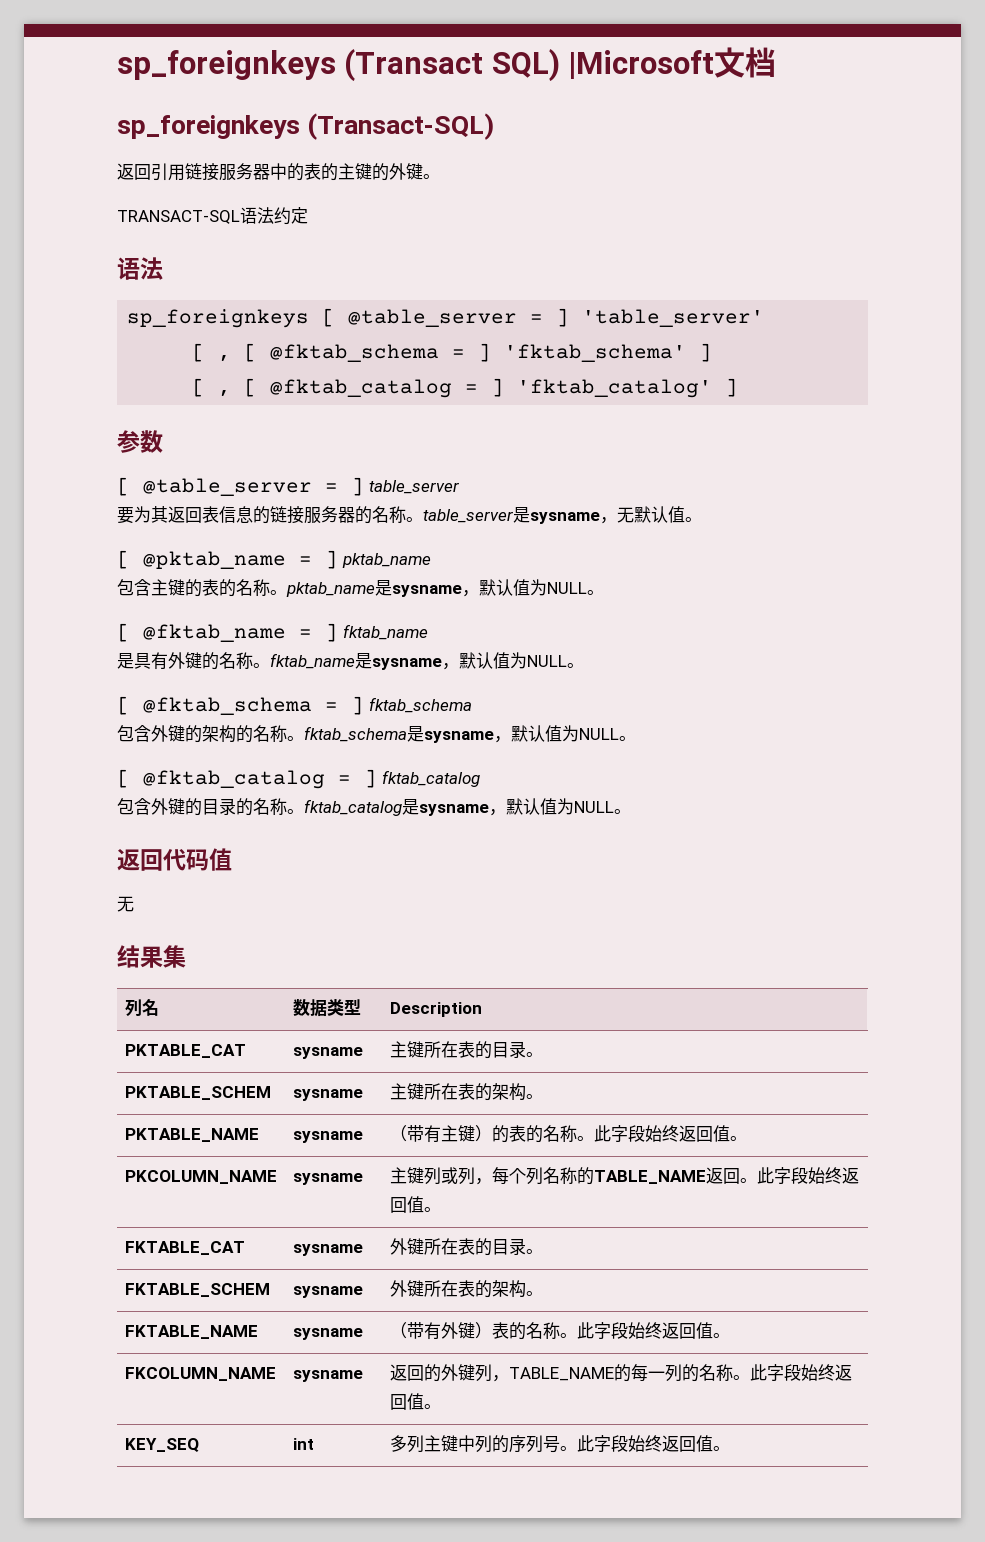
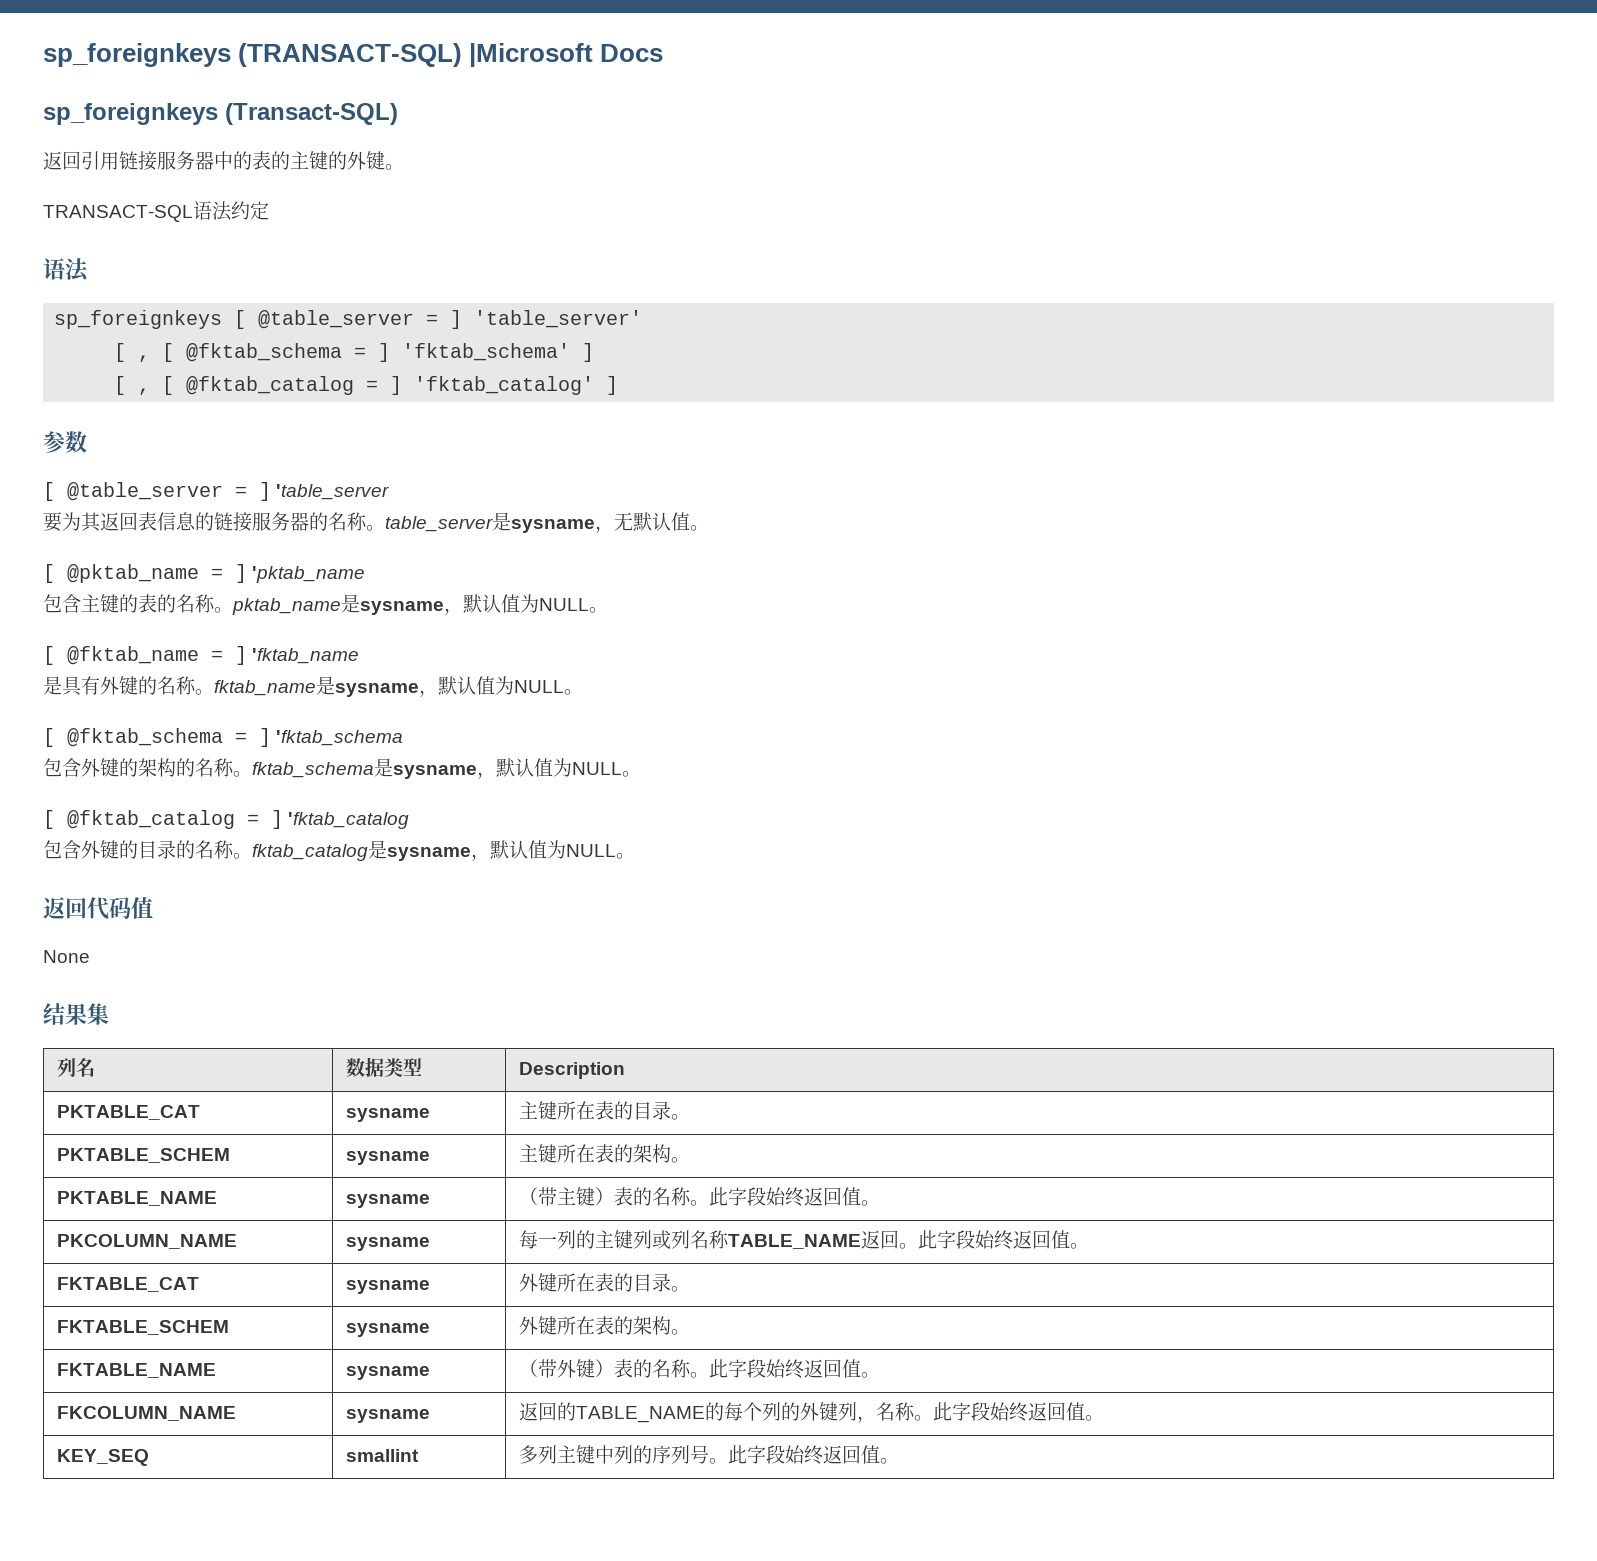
- sp_foreignkeys (Transact SQL) |Microsoft文档
+ sp_foreignkeys (TRANSACT-SQL) |Microsoft Docs
- [ @table_server = ] table_server
+ [ @table_server = ] 'table_server
- [ @pktab_name = ] pktab_name
+ [ @pktab_name = ] 'pktab_name
- [ @fktab_name = ] fktab_name
+ [ @fktab_name = ] 'fktab_name
- [ @fktab_schema = ] fktab_schema
+ [ @fktab_schema = ] 'fktab_schema
- [ @fktab_catalog = ] fktab_catalog
+ [ @fktab_catalog = ] 'fktab_catalog
  返回代码值
- 无
+ None
- PKTABLE_NAME | sysname | （带有主键）的表的名称。此字段始终返回值。
+ PKTABLE_NAME | sysname | （带主键）表的名称。此字段始终返回值。
- PKCOLUMN_NAME | sysname | 主键列或列，每个列名称的TABLE_NAME返回。此字段始终返回值。
+ PKCOLUMN_NAME | sysname | 每一列的主键列或列名称TABLE_NAME返回。此字段始终返回值。
- FKTABLE_NAME | sysname | （带有外键）表的名称。此字段始终返回值。
+ FKTABLE_NAME | sysname | （带外键）表的名称。此字段始终返回值。
- FKCOLUMN_NAME | sysname | 返回的外键列，TABLE_NAME的每一列的名称。此字段始终返回值。
+ FKCOLUMN_NAME | sysname | 返回的TABLE_NAME的每个列的外键列，名称。此字段始终返回值。
- KEY_SEQ | int | 多列主键中列的序列号。此字段始终返回值。
+ KEY_SEQ | smallint | 多列主键中列的序列号。此字段始终返回值。

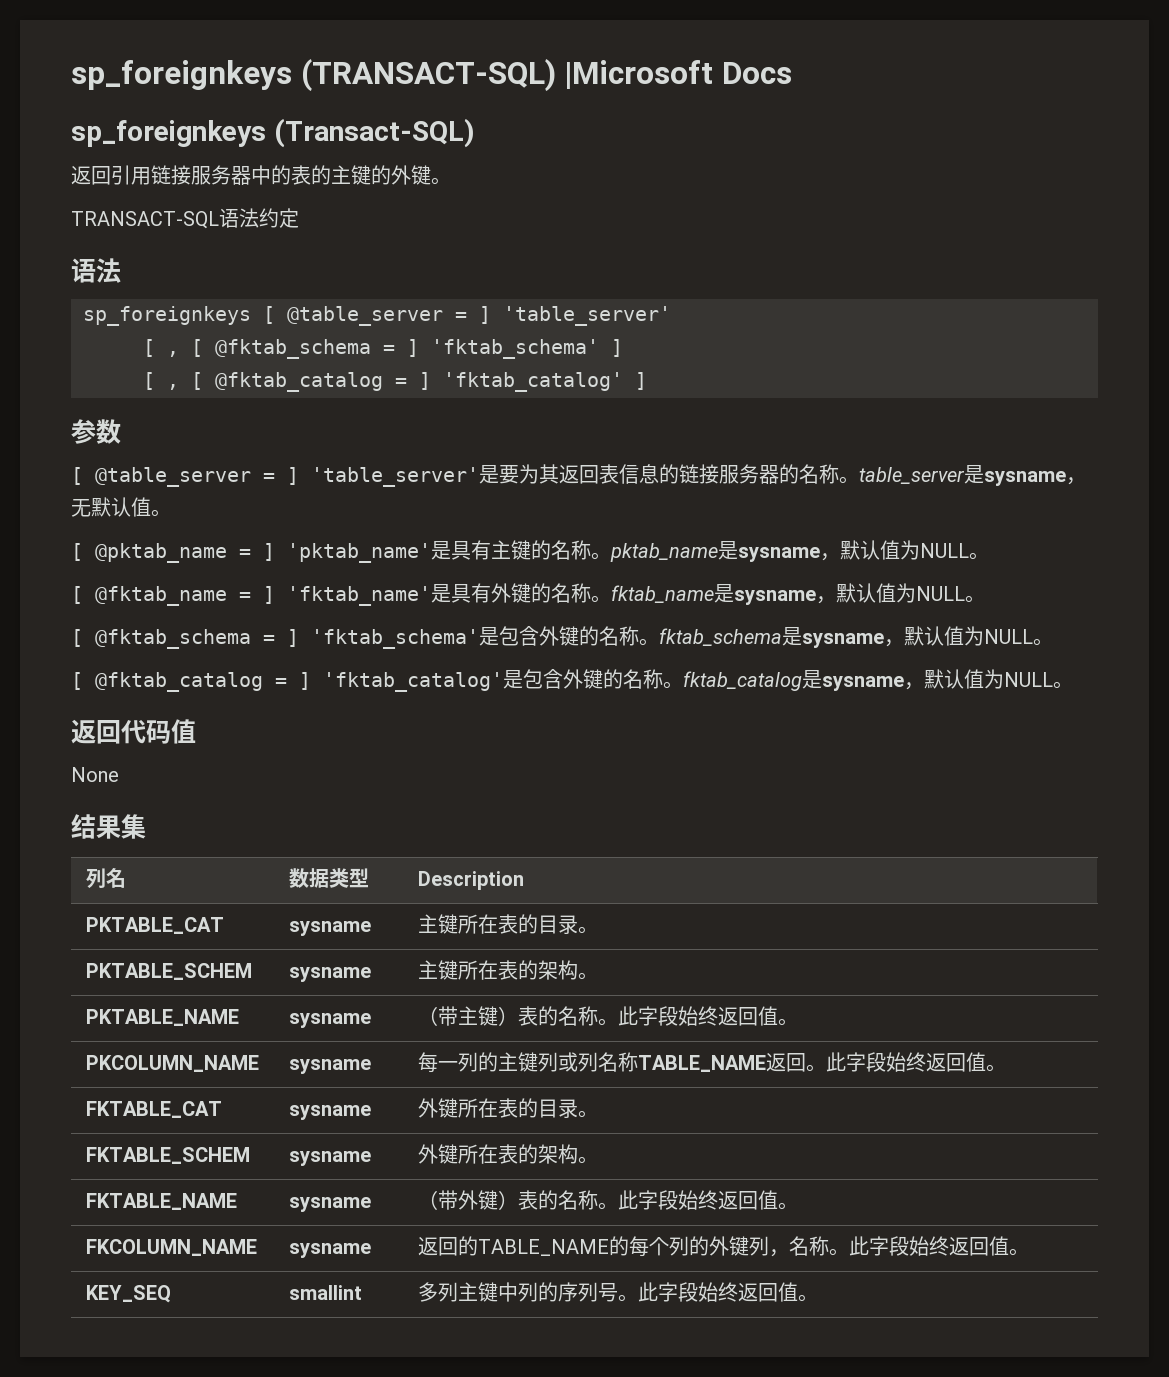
- [ @table_server = ] 'table_server
- 要为其返回表信息的链接服务器的名称。table_server是sysname，无默认值。
+ [ @table_server = ] 'table_server'是要为其返回表信息的链接服务器的名称。table_server是sysname，无默认值。
- [ @pktab_name = ] 'pktab_name
- 包含主键的表的名称。pktab_name是sysname，默认值为NULL。
+ [ @pktab_name = ] 'pktab_name'是具有主键的名称。pktab_name是sysname，默认值为NULL。
- [ @fktab_name = ] 'fktab_name
- 是具有外键的名称。fktab_name是sysname，默认值为NULL。
+ [ @fktab_name = ] 'fktab_name'是具有外键的名称。fktab_name是sysname，默认值为NULL。
- [ @fktab_schema = ] 'fktab_schema
- 包含外键的架构的名称。fktab_schema是sysname，默认值为NULL。
+ [ @fktab_schema = ] 'fktab_schema'是包含外键的名称。fktab_schema是sysname，默认值为NULL。
- [ @fktab_catalog = ] 'fktab_catalog
- 包含外键的目录的名称。fktab_catalog是sysname，默认值为NULL。
+ [ @fktab_catalog = ] 'fktab_catalog'是包含外键的名称。fktab_catalog是sysname，默认值为NULL。

